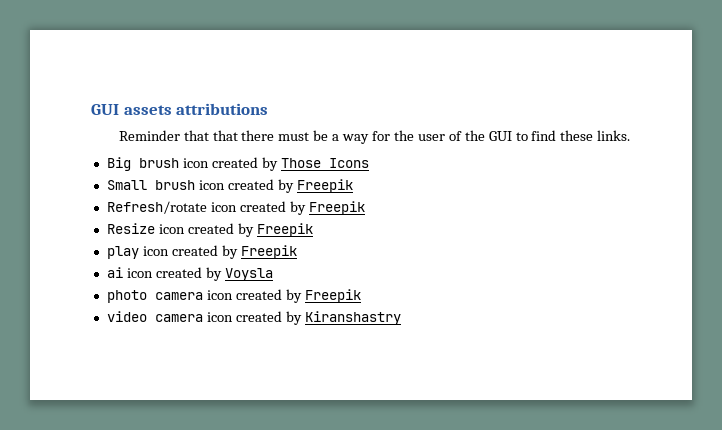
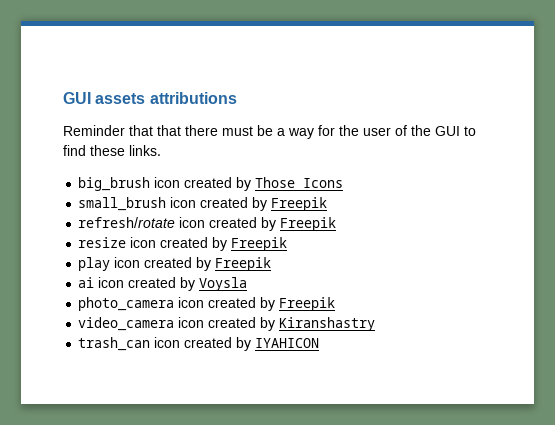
- Big brush icon created by Those Icons
+ big_brush icon created by Those Icons
- Small brush icon created by Freepik
- Refresh/rotate icon created by Freepik
- Resize icon created by Freepik
+ small_brush icon created by Freepik
+ refresh/rotate icon created by Freepik
+ resize icon created by Freepik
- photo camera icon created by Freepik
- video camera icon created by Kiranshastry
+ photo_camera icon created by Freepik
+ video_camera icon created by Kiranshastry
+ trash_can icon created by IYAHICON

